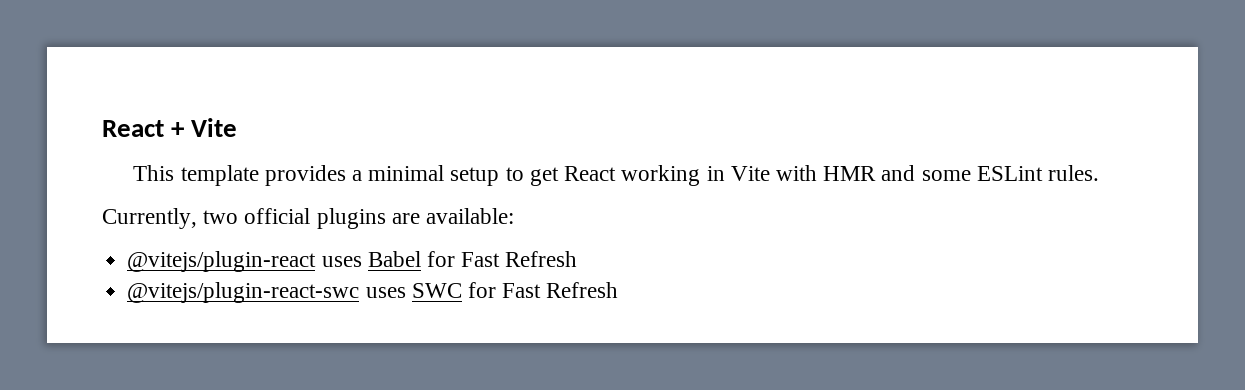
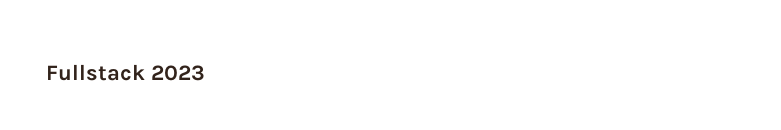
- React + Vite
- This template provides a minimal setup to get React working in Vite with HMR and some ESLint rules.
- Currently, two official plugins are available:
- @vitejs/plugin-react uses Babel for Fast Refresh
- @vitejs/plugin-react-swc uses SWC for Fast Refresh
+ Fullstack 2023

